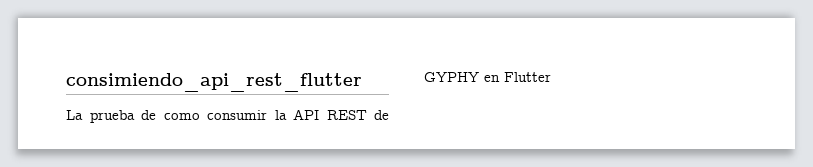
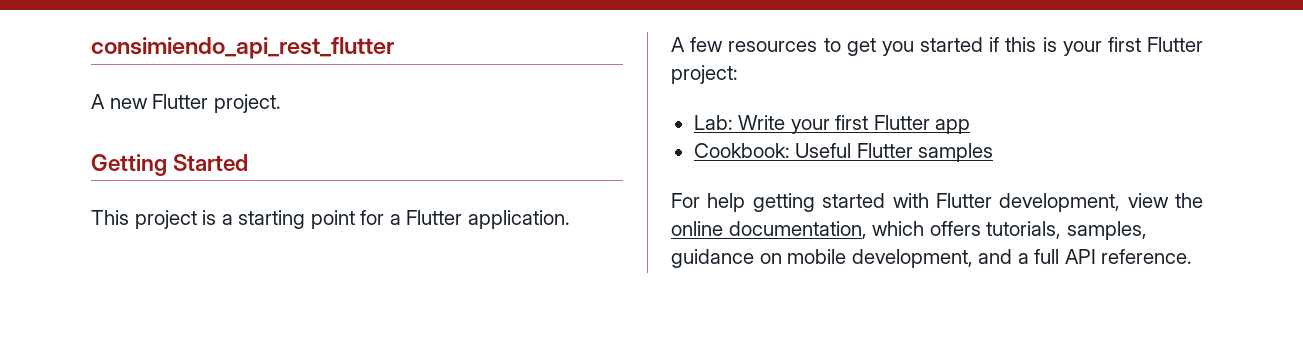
- La prueba de como consumir la API REST de GYPHY en Flutter
+ A new Flutter project.
+ Getting Started
+ This project is a starting point for a Flutter application.
+ A few resources to get you started if this is your first Flutter project:
+ Lab: Write your first Flutter app
+ Cookbook: Useful Flutter samples
+ For help getting started with Flutter development, view the online documentation, which offers tutorials, samples, guidance on mobile development, and a full API reference.

